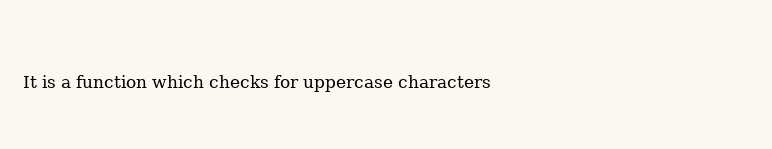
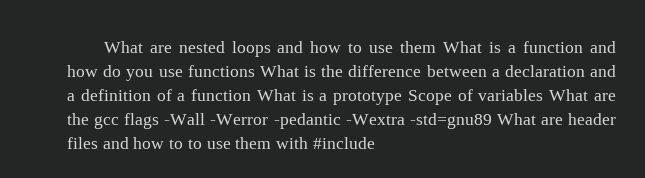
- It is a function which checks for uppercase characters
+ What are nested loops and how to use them What is a function and how do you use functions What is the difference between a declaration and a definition of a function What is a prototype Scope of variables What are the gcc flags -Wall -Werror -pedantic -Wextra -std=gnu89 What are header files and how to to use them with #include

